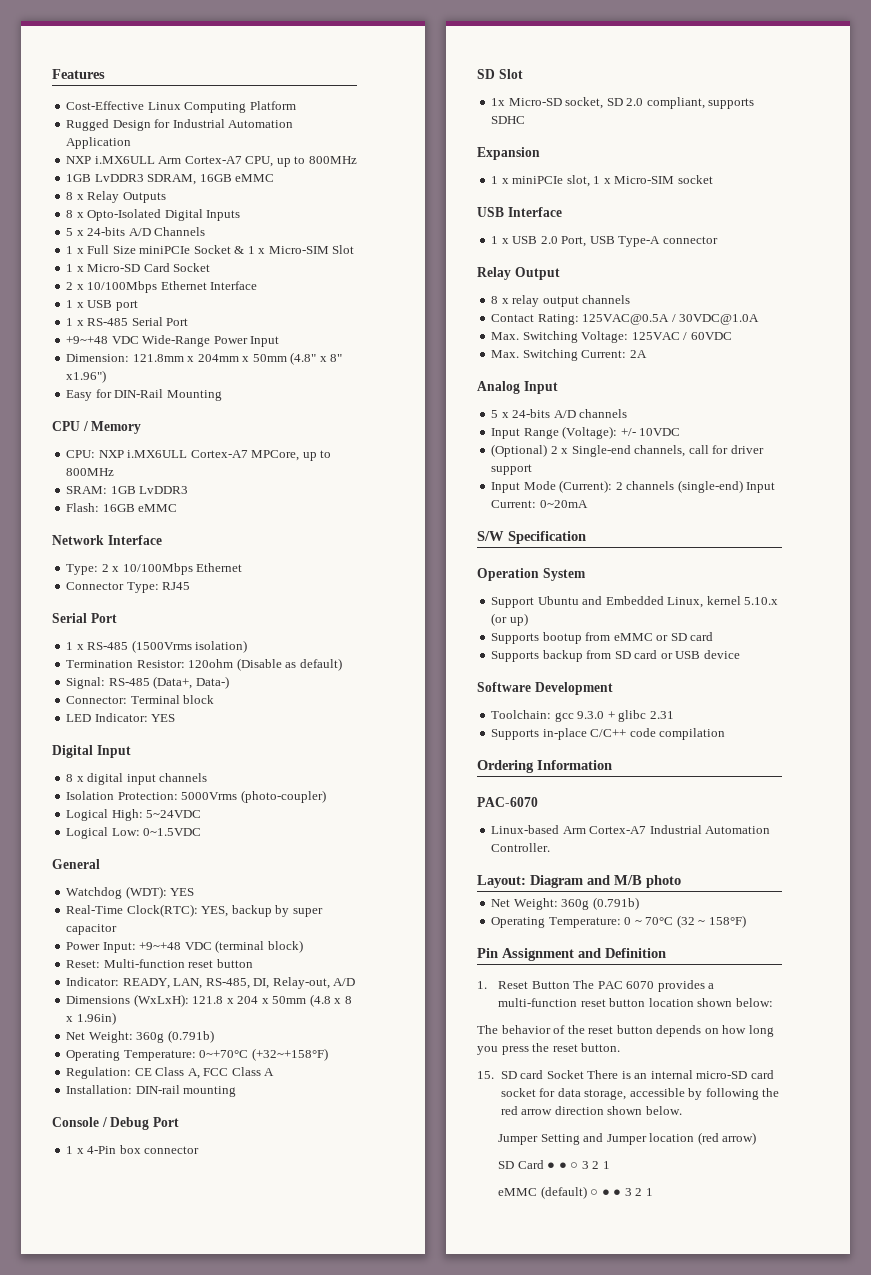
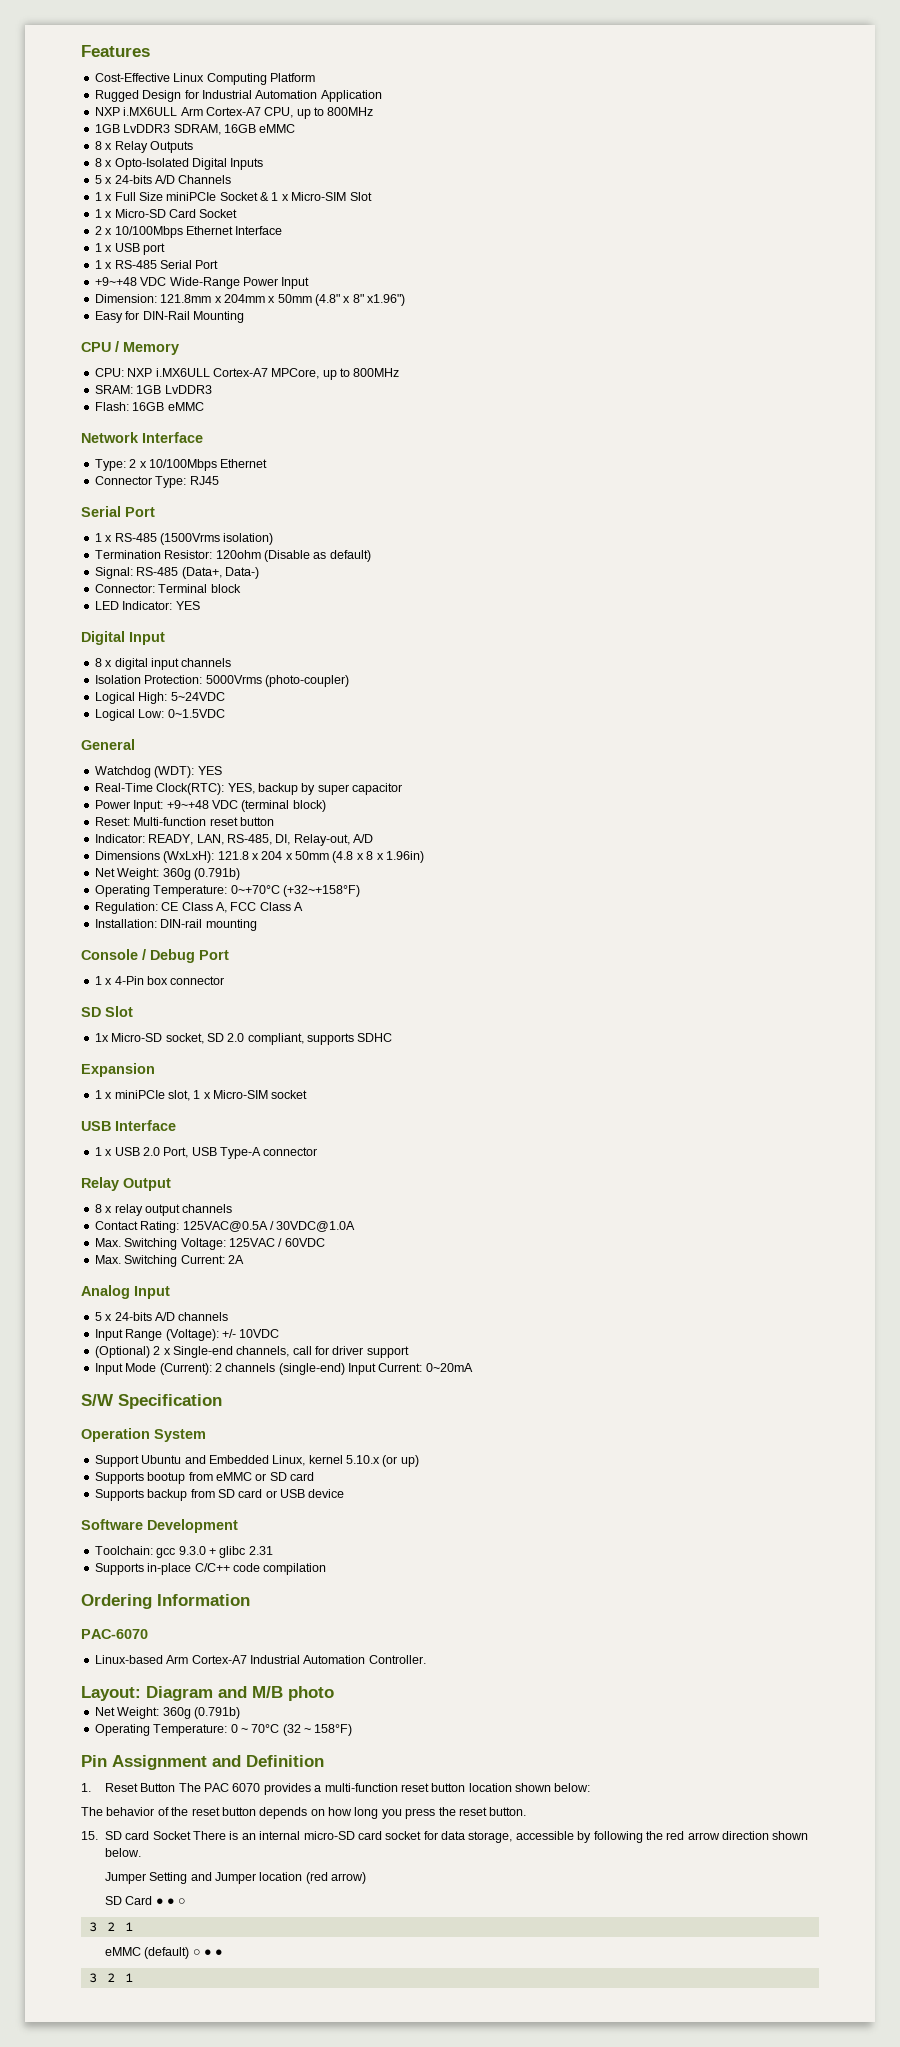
- SD Card ● ● ○ 3 2 1
+ SD Card ● ● ○
+ 3 2 1
- eMMC (default) ○ ● ● 3 2 1
+ eMMC (default) ○ ● ●
+ 3 2 1

